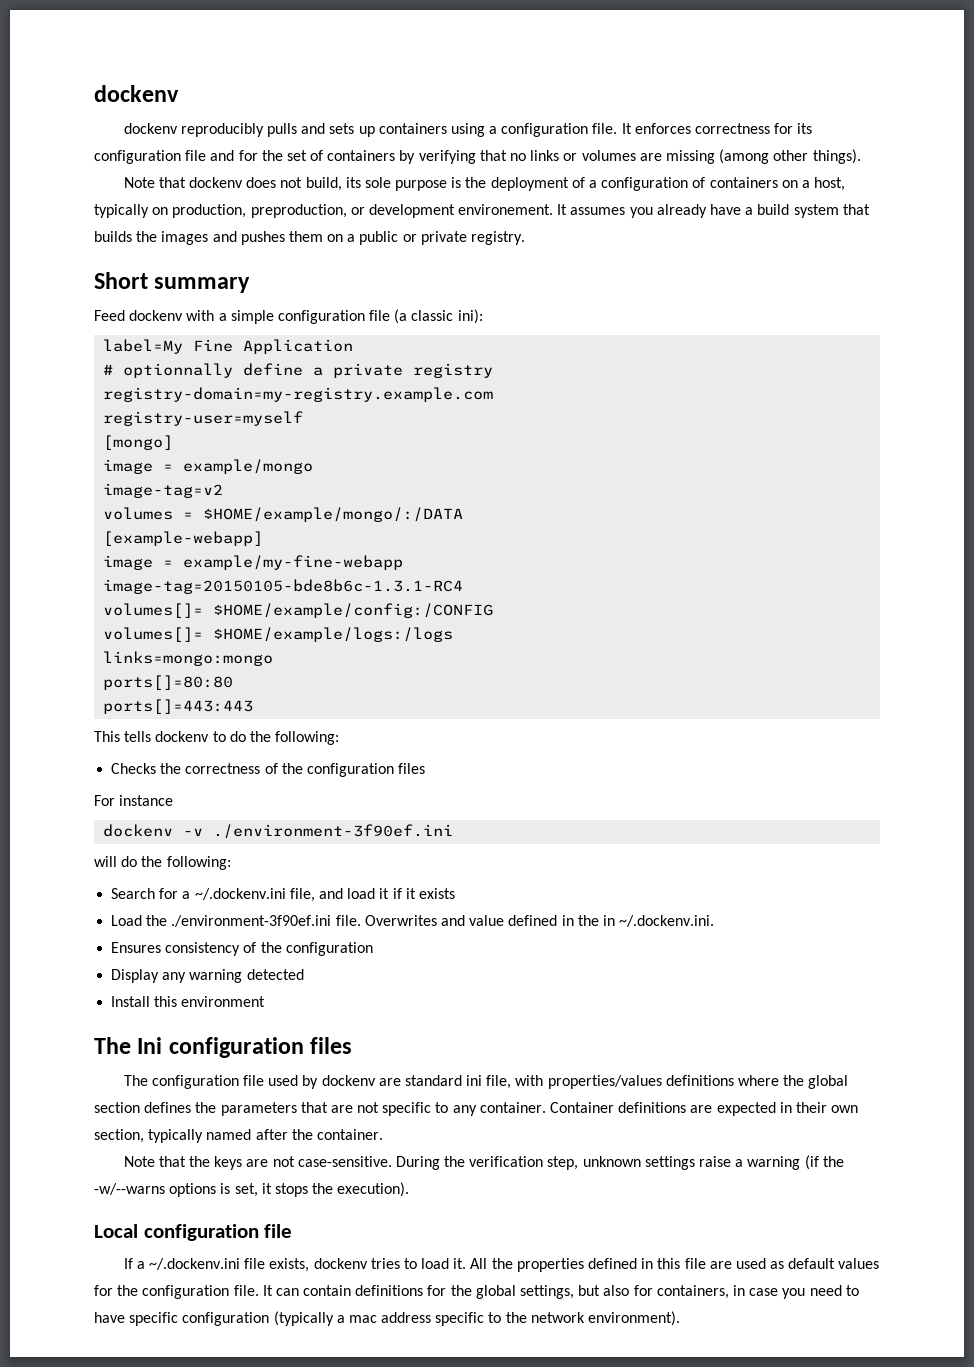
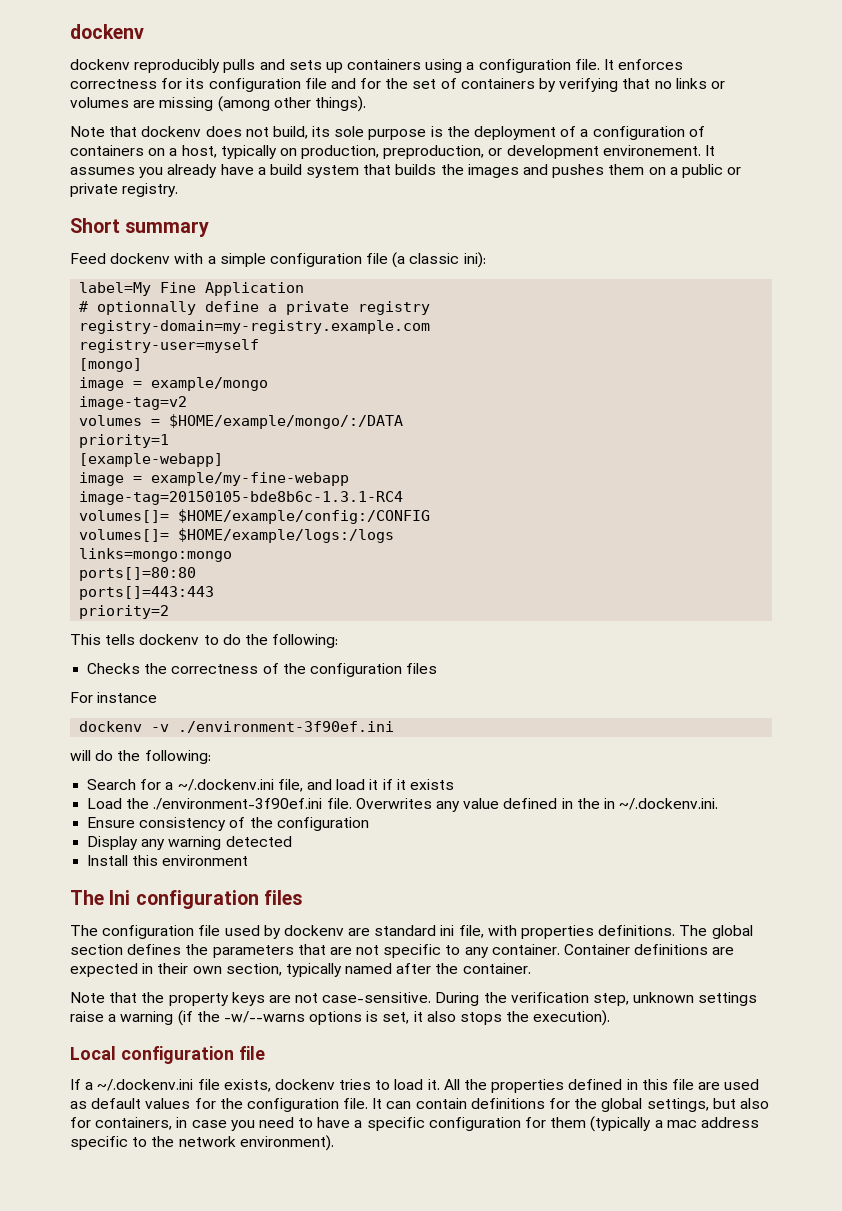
+ priority=1
+ priority=2
- Overwrites and value defined in the in ~/.dockenv.ini.
+ Overwrites any value defined in the in ~/.dockenv.ini.
- Ensures consistency of the configuration
+ Ensure consistency of the configuration
- The configuration file used by dockenv are standard ini file, with properties/values definitions where the global section defines the parameters that are not specific to any container.
+ The configuration file used by dockenv are standard ini file, with properties definitions. The global section defines the parameters that are not specific to any container.
- Note that the keys are not case-sensitive.
+ Note that the property keys are not case-sensitive.
- During the verification step, unknown settings raise a warning (if the -w/--warns options is set, it stops the execution).
+ During the verification step, unknown settings raise a warning (if the -w/--warns options is set, it also stops the execution).
- It can contain definitions for the global settings, but also for containers, in case you need to have specific configuration (typically a mac address specific to the network environment).
+ It can contain definitions for the global settings, but also for containers, in case you need to have a specific configuration for them (typically a mac address specific to the network environment).

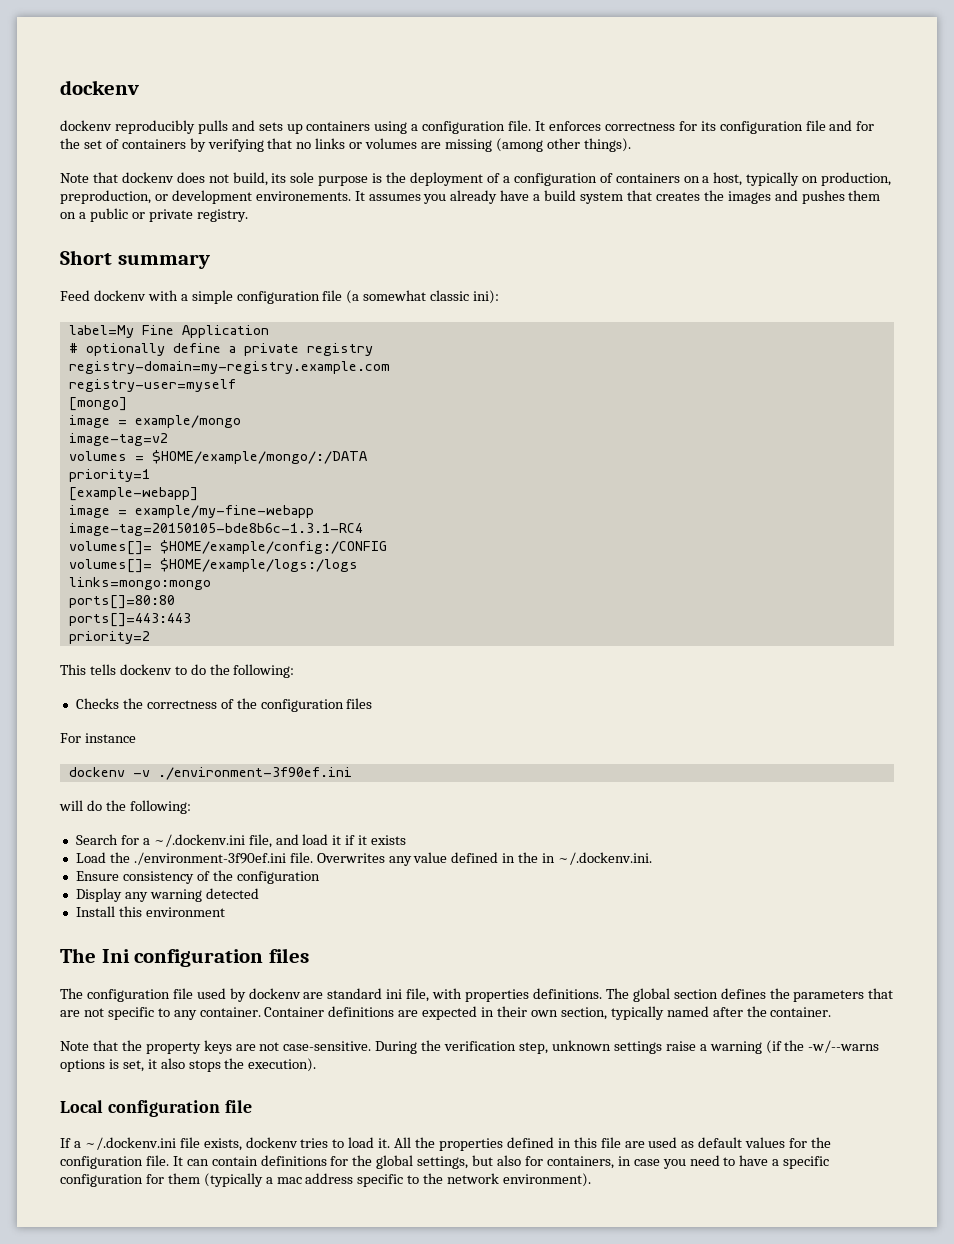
- Note that dockenv does not build, its sole purpose is the deployment of a configuration of containers on a host, typically on production, preproduction, or development environement.
+ Note that dockenv does not build, its sole purpose is the deployment of a configuration of containers on a host, typically on production, preproduction, or development environements.
- It assumes you already have a build system that builds the images and pushes them on a public or private registry.
+ It assumes you already have a build system that creates the images and pushes them on a public or private registry.
- Feed dockenv with a simple configuration file (a classic ini):
+ Feed dockenv with a simple configuration file (a somewhat classic ini):
- # optionnally define a private registry
+ # optionally define a private registry

